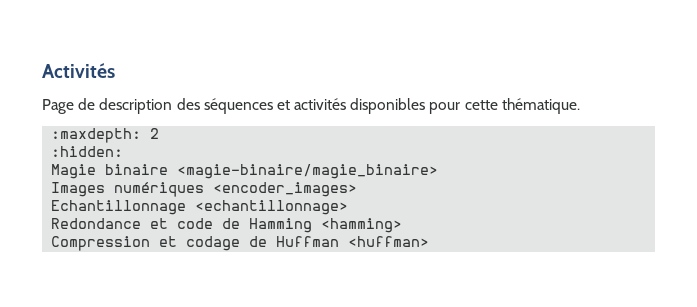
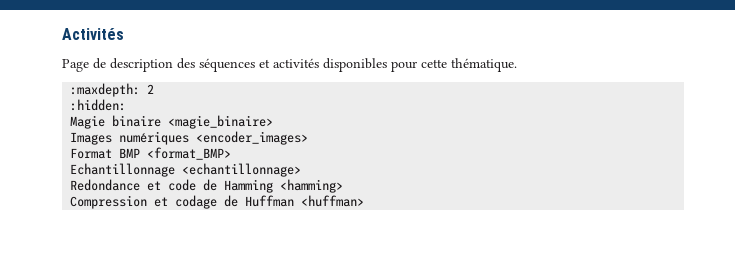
- Magie binaire <magie-binaire/magie_binaire>
+ Magie binaire <magie_binaire>
+ Format BMP <format_BMP>

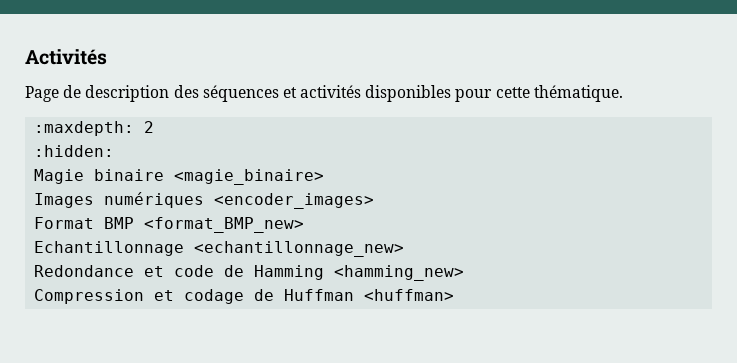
- Format BMP <format_BMP>
+ Format BMP <format_BMP_new>
- Echantillonnage <echantillonnage>
+ Echantillonnage <echantillonnage_new>
- Redondance et code de Hamming <hamming>
+ Redondance et code de Hamming <hamming_new>

